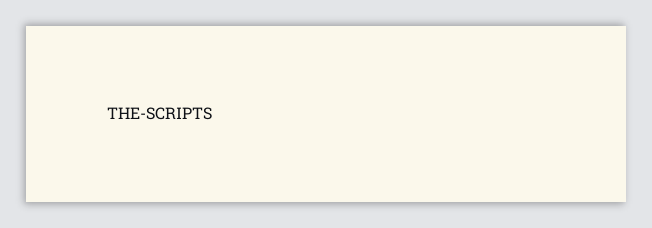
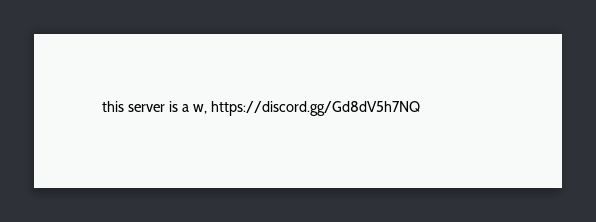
- THE-SCRIPTS
+ this server is a w, https://discord.gg/Gd8dV5h7NQ

